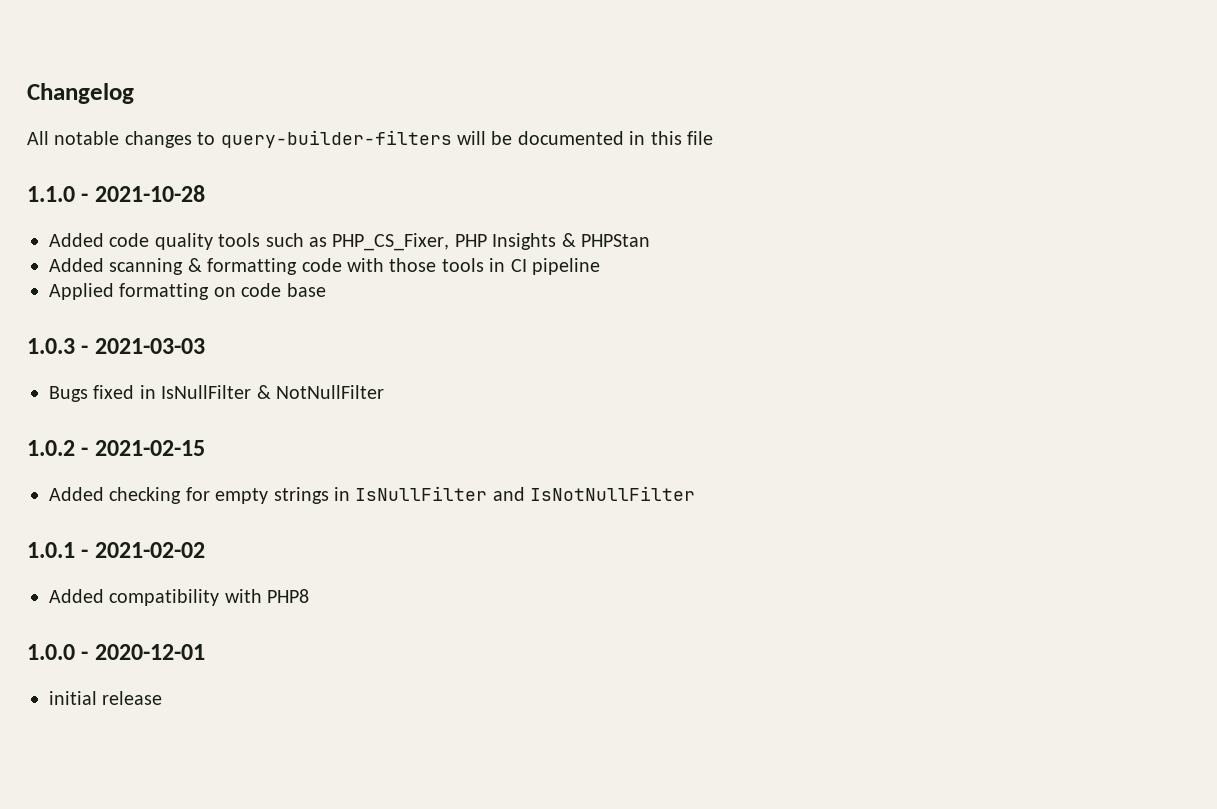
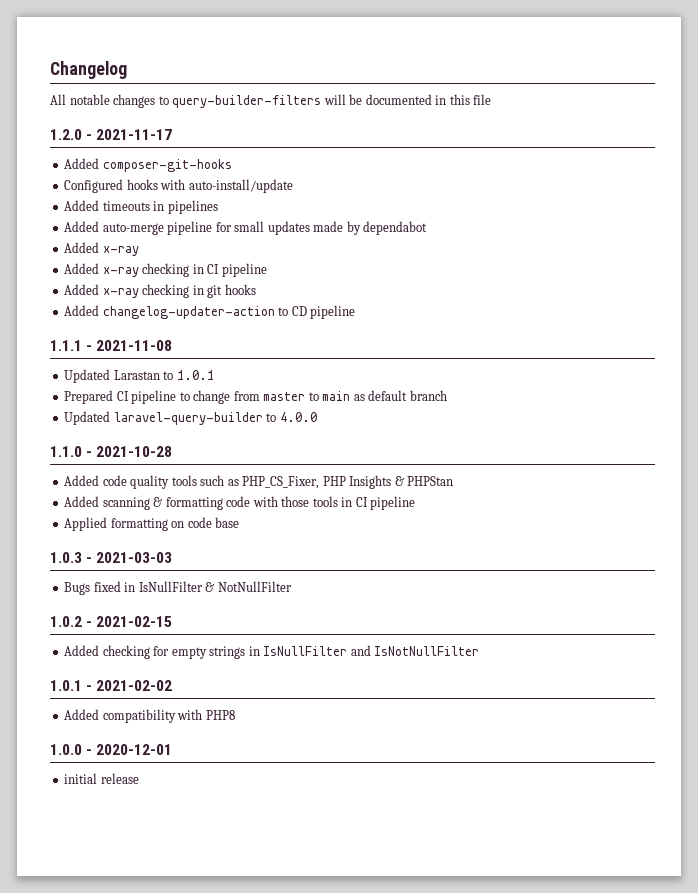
+ 1.2.0 - 2021-11-17
+ Added composer-git-hooks
+ Configured hooks with auto-install/update
+ Added timeouts in pipelines
+ Added auto-merge pipeline for small updates made by dependabot
+ Added x-ray
+ Added x-ray checking in CI pipeline
+ Added x-ray checking in git hooks
+ Added changelog-updater-action to CD pipeline
+ 1.1.1 - 2021-11-08
+ Updated Larastan to 1.0.1
+ Prepared CI pipeline to change from master to main as default branch
+ Updated laravel-query-builder to 4.0.0

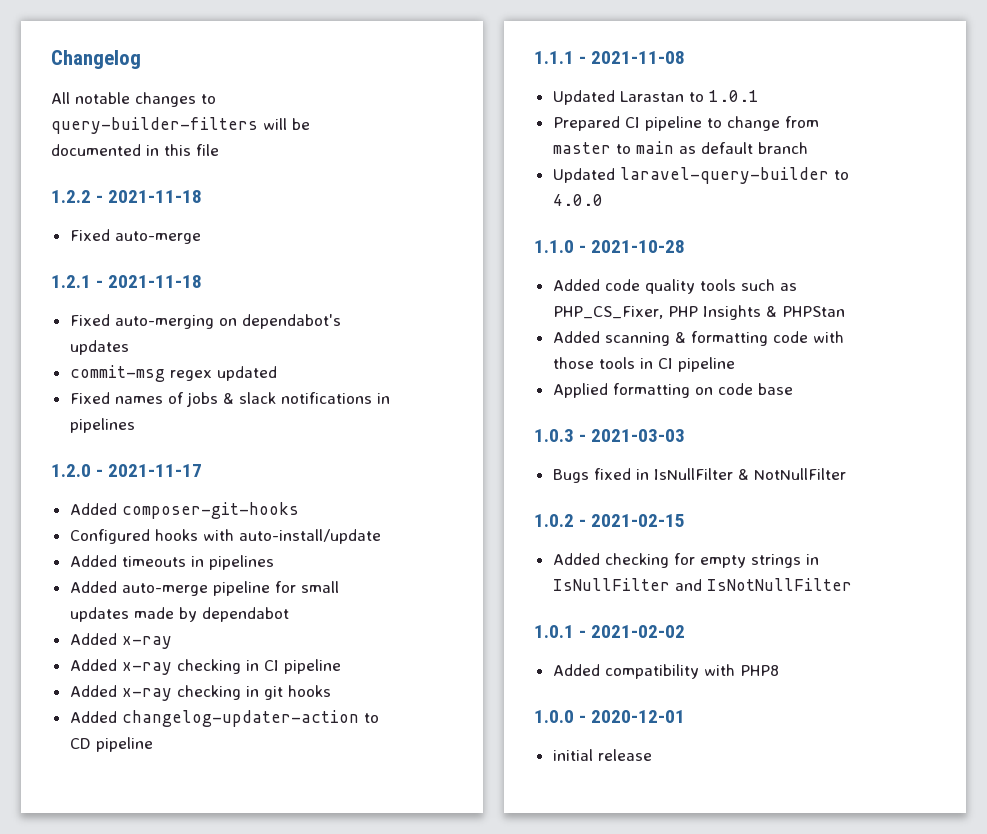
+ 1.2.2 - 2021-11-18
+ Fixed auto-merge
+ 1.2.1 - 2021-11-18
+ Fixed auto-merging on dependabot's updates
+ commit-msg regex updated
+ Fixed names of jobs & slack notifications in pipelines

